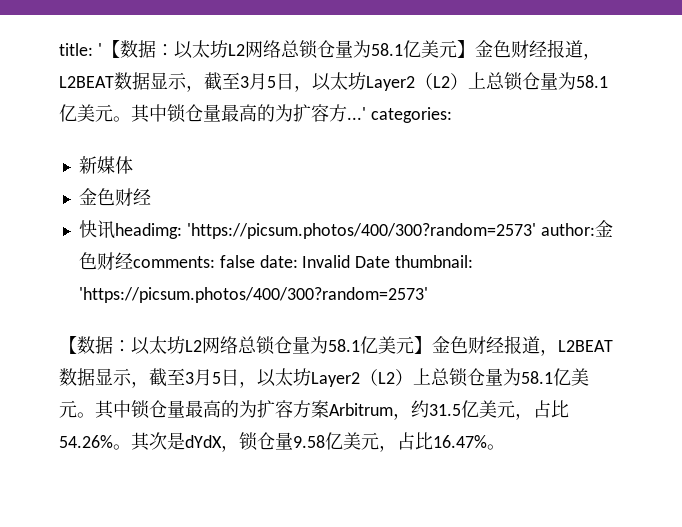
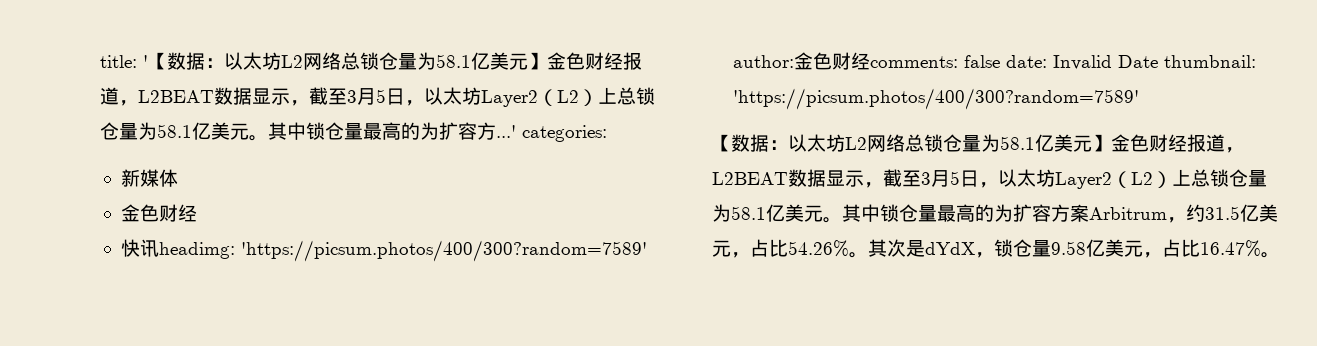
- 快讯headimg: 'https://picsum.photos/400/300?random=2573' author:金色财经comments: false date: Invalid Date thumbnail: 'https://picsum.photos/400/300?random=2573'
+ 快讯headimg: 'https://picsum.photos/400/300?random=7589' author:金色财经comments: false date: Invalid Date thumbnail: 'https://picsum.photos/400/300?random=7589'

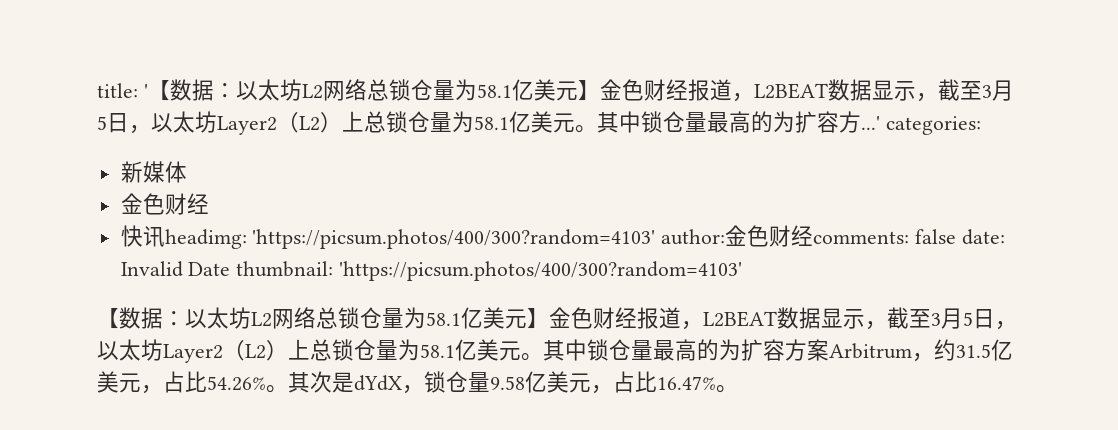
- 快讯headimg: 'https://picsum.photos/400/300?random=7589' author:金色财经comments: false date: Invalid Date thumbnail: 'https://picsum.photos/400/300?random=7589'
+ 快讯headimg: 'https://picsum.photos/400/300?random=4103' author:金色财经comments: false date: Invalid Date thumbnail: 'https://picsum.photos/400/300?random=4103'

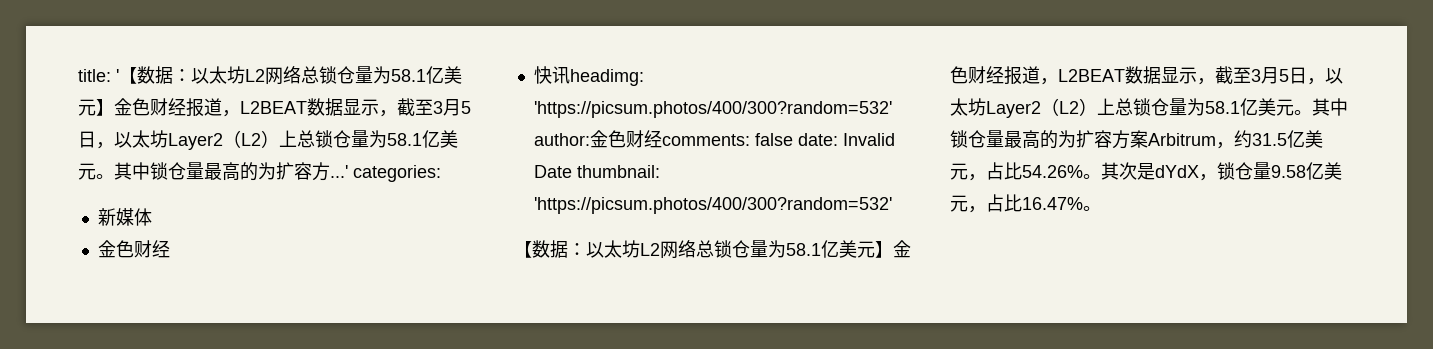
- 快讯headimg: 'https://picsum.photos/400/300?random=4103' author:金色财经comments: false date: Invalid Date thumbnail: 'https://picsum.photos/400/300?random=4103'
+ 快讯headimg: 'https://picsum.photos/400/300?random=532' author:金色财经comments: false date: Invalid Date thumbnail: 'https://picsum.photos/400/300?random=532'

